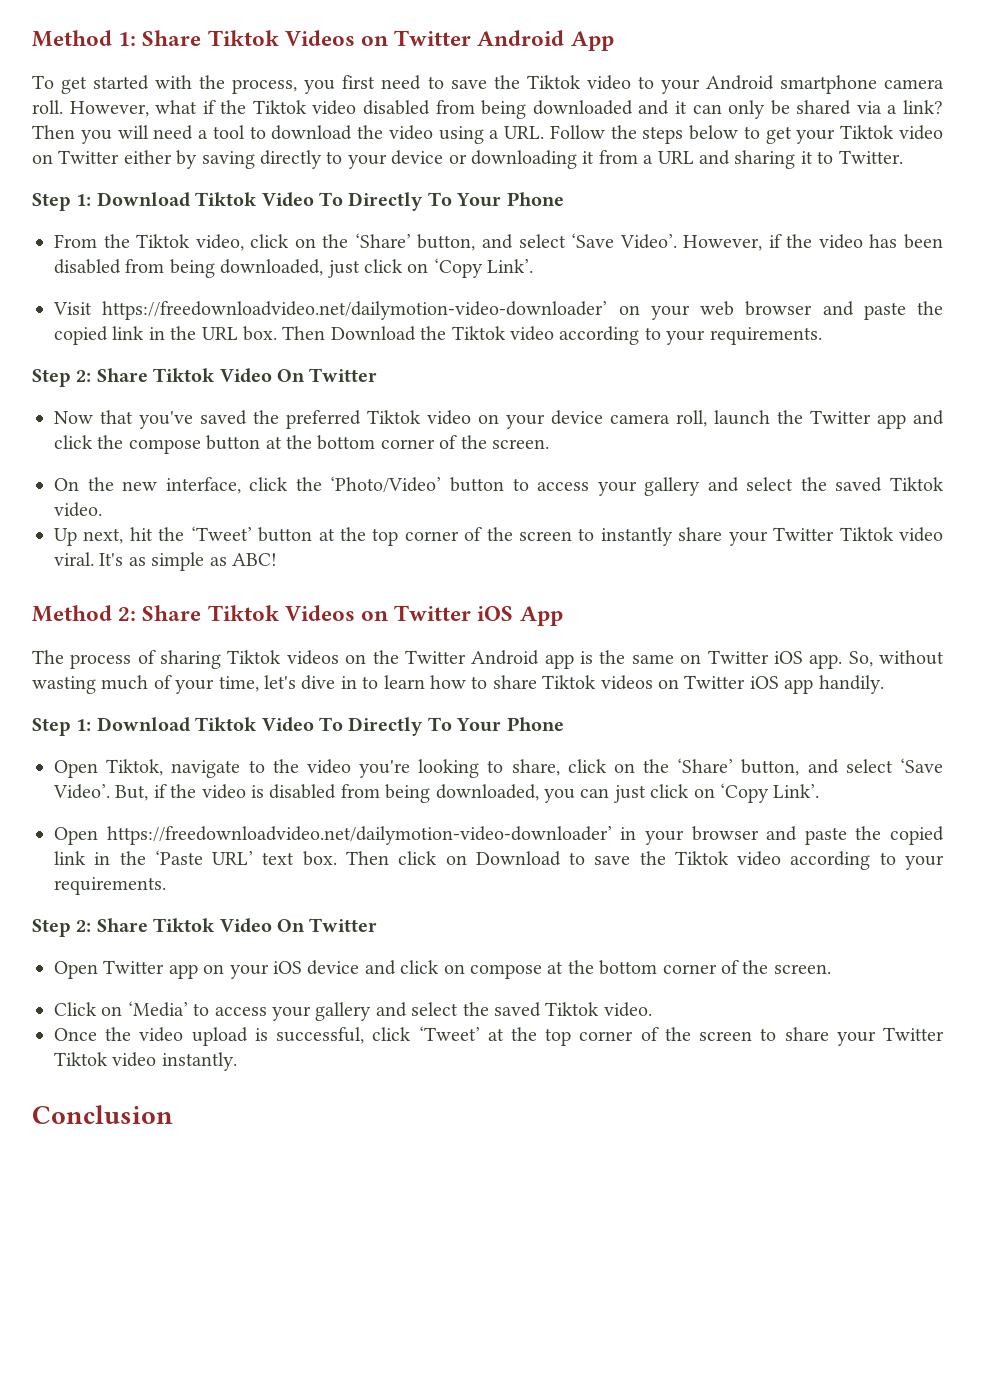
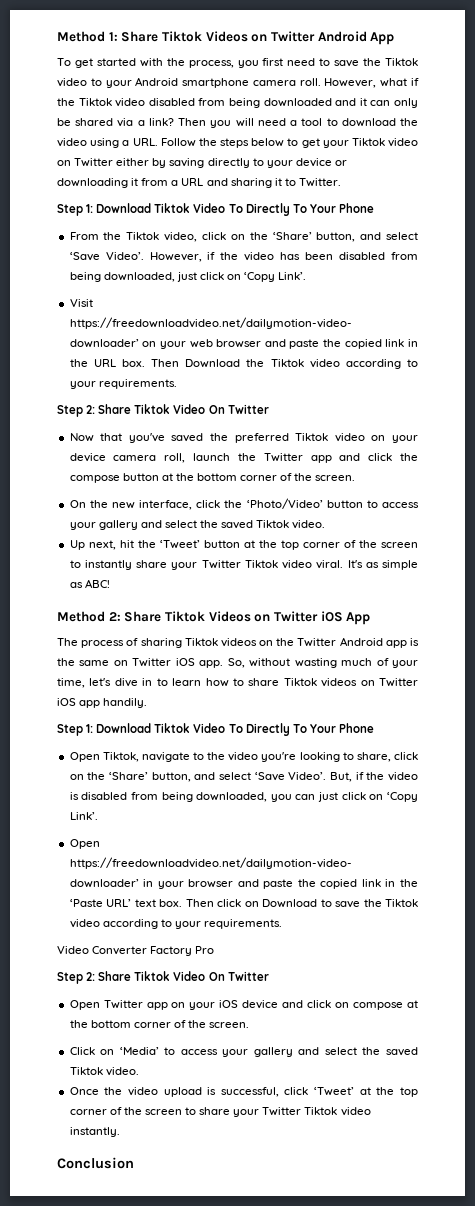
+ Video Converter Factory Pro

